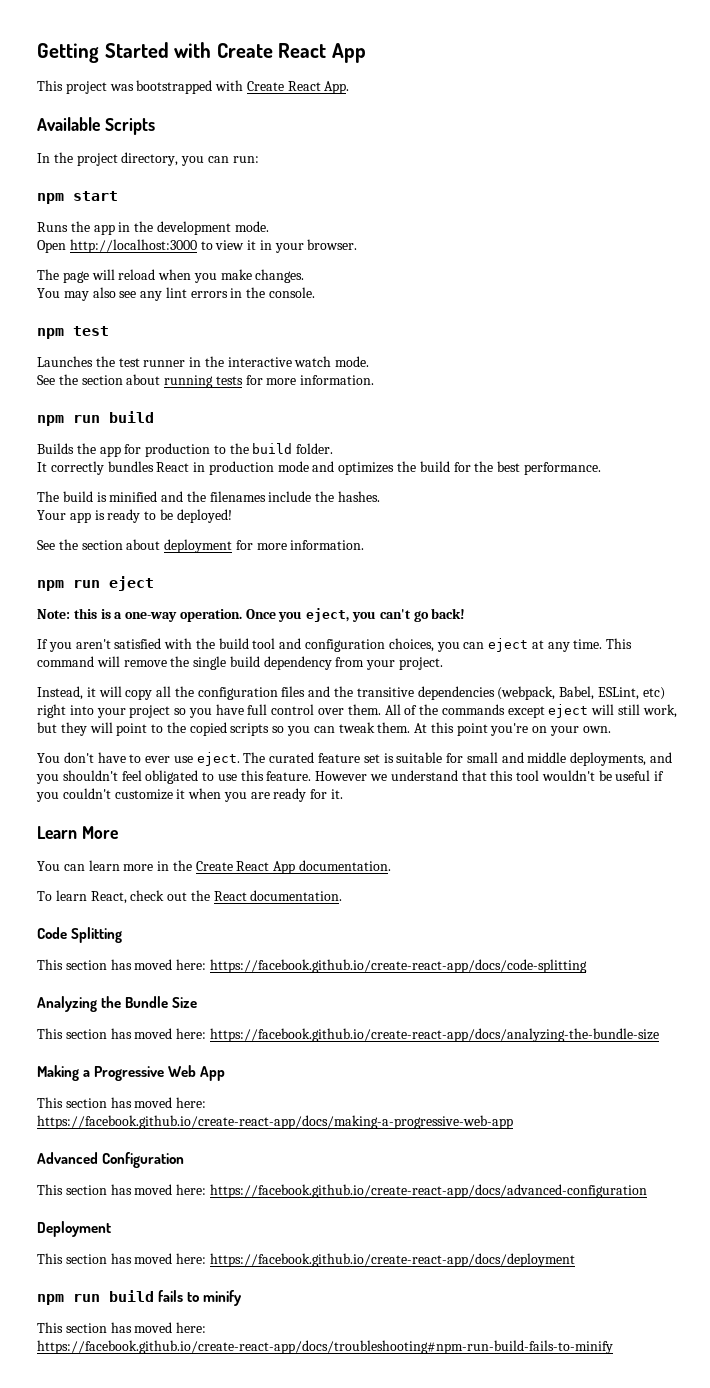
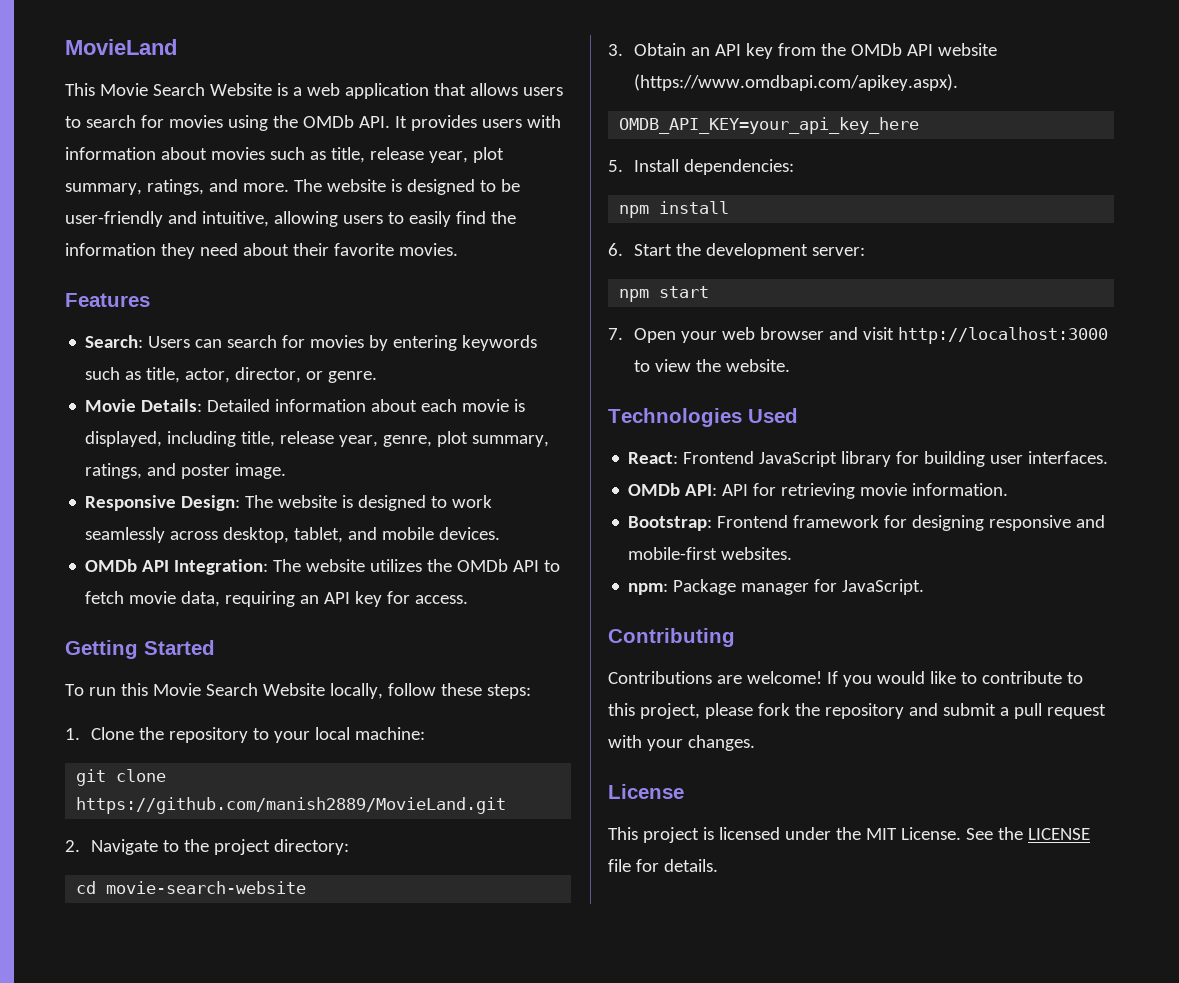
- Getting Started with Create React App
- This project was bootstrapped with Create React App.
- Available Scripts
- In the project directory, you can run:
+ MovieLand
+ This Movie Search Website is a web application that allows users to search for movies using the OMDb API. It provides users with information about movies such as title, release year, plot summary, ratings, and more. The website is designed to be user-friendly and intuitive, allowing users to easily find the information they need about their favorite movies.
+ Features
+ Search: Users can search for movies by entering keywords such as title, actor, director, or genre.
+ Movie Details: Detailed information about each movie is displayed, including title, release year, genre, plot summary, ratings, and poster image.
+ Responsive Design: The website is designed to work seamlessly across desktop, tablet, and mobile devices.
+ OMDb API Integration: The website utilizes the OMDb API to fetch movie data, requiring an API key for access.
+ Getting Started
+ To run this Movie Search Website locally, follow these steps:
+ 1. Clone the repository to your local machine:
+ git clone https://github.com/manish2889/MovieLand.git
+ 2. Navigate to the project directory:
+ cd movie-search-website
+ 3. Obtain an API key from the OMDb API website (https://www.omdbapi.com/apikey.aspx).
+ OMDB_API_KEY=your_api_key_here
+ 5. Install dependencies:
+ npm install
+ 6. Start the development server:
  npm start
- Runs the app in the development mode.
- Open http://localhost:3000 to view it in your browser.
- The page will reload when you make changes.
- You may also see any lint errors in the console.
- npm test
- Launches the test runner in the interactive watch mode.
- See the section about running tests for more information.
- npm run build
- Builds the app for production to the build folder.
- It correctly bundles React in production mode and optimizes the build for the best performance.
- The build is minified and the filenames include the hashes.
- Your app is ready to be deployed!
- See the section about deployment for more information.
- npm run eject
- Note: this is a one-way operation. Once you eject, you can't go back!
- If you aren't satisfied with the build tool and configuration choices, you can eject at any time. This command will remove the single build dependency from your project.
- Instead, it will copy all the configuration files and the transitive dependencies (webpack, Babel, ESLint, etc) right into your project so you have full control over them. All of the commands except eject will still work, but they will point to the copied scripts so you can tweak them. At this point you're on your own.
- You don't have to ever use eject. The curated feature set is suitable for small and middle deployments, and you shouldn't feel obligated to use this feature. However we understand that this tool wouldn't be useful if you couldn't customize it when you are ready for it.
- Learn More
- You can learn more in the Create React App documentation.
- To learn React, check out the React documentation.
- Code Splitting
- This section has moved here: https://facebook.github.io/create-react-app/docs/code-splitting
- Analyzing the Bundle Size
- This section has moved here: https://facebook.github.io/create-react-app/docs/analyzing-the-bundle-size
- Making a Progressive Web App
- This section has moved here: https://facebook.github.io/create-react-app/docs/making-a-progressive-web-app
- Advanced Configuration
- This section has moved here: https://facebook.github.io/create-react-app/docs/advanced-configuration
- Deployment
- This section has moved here: https://facebook.github.io/create-react-app/docs/deployment
- npm run build fails to minify
- This section has moved here: https://facebook.github.io/create-react-app/docs/troubleshooting#npm-run-build-fails-to-minify
+ 7. Open your web browser and visit http://localhost:3000 to view the website.
+ Technologies Used
+ React: Frontend JavaScript library for building user interfaces.
+ OMDb API: API for retrieving movie information.
+ Bootstrap: Frontend framework for designing responsive and mobile-first websites.
+ npm: Package manager for JavaScript.
+ Contributing
+ Contributions are welcome! If you would like to contribute to this project, please fork the repository and submit a pull request with your changes.
+ License
+ This project is licensed under the MIT License. See the LICENSE file for details.

